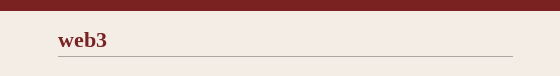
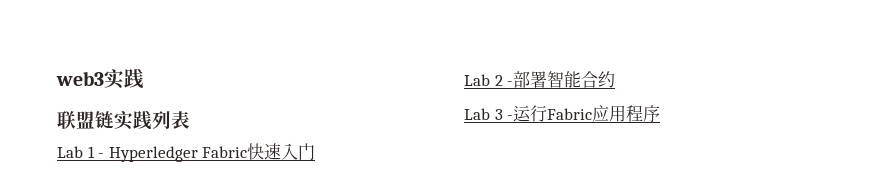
- web3
+ web3实践
+ 联盟链实践列表
+ Lab 1 - Hyperledger Fabric快速入门
+ Lab 2 -部署智能合约
+ Lab 3 -运行Fabric应用程序

